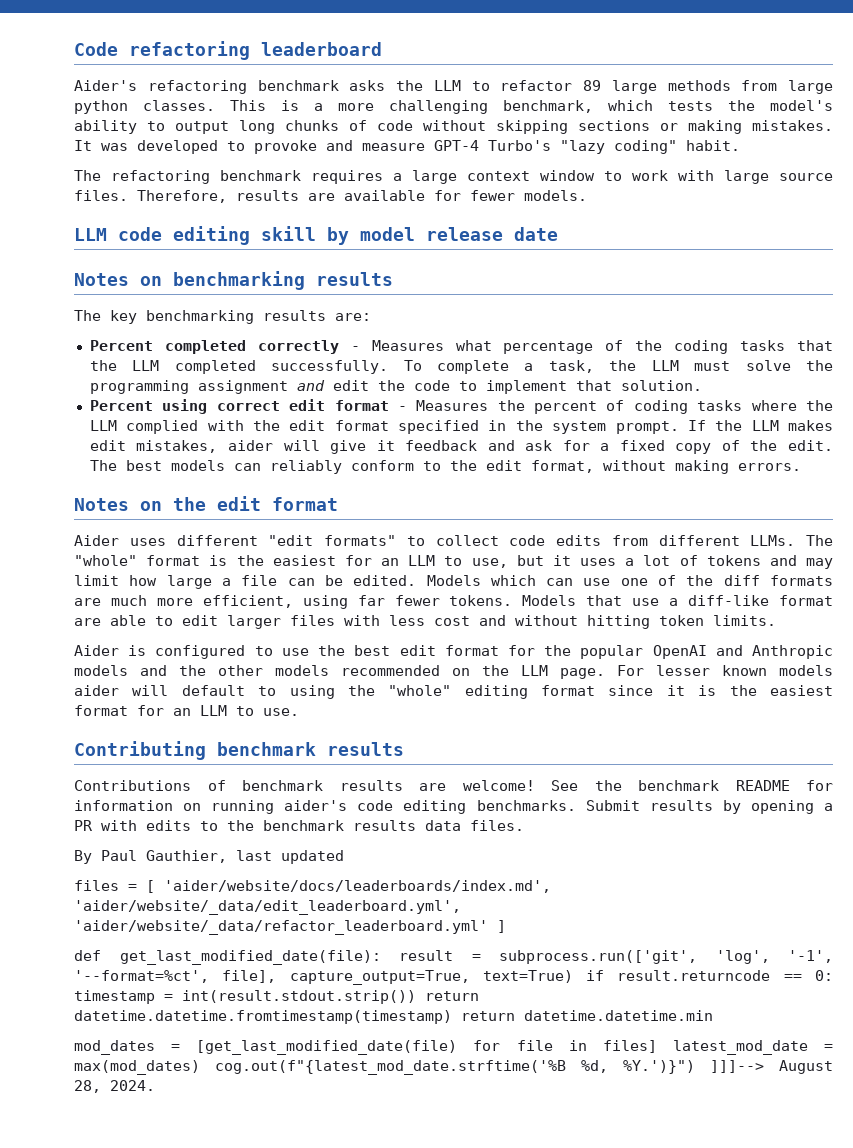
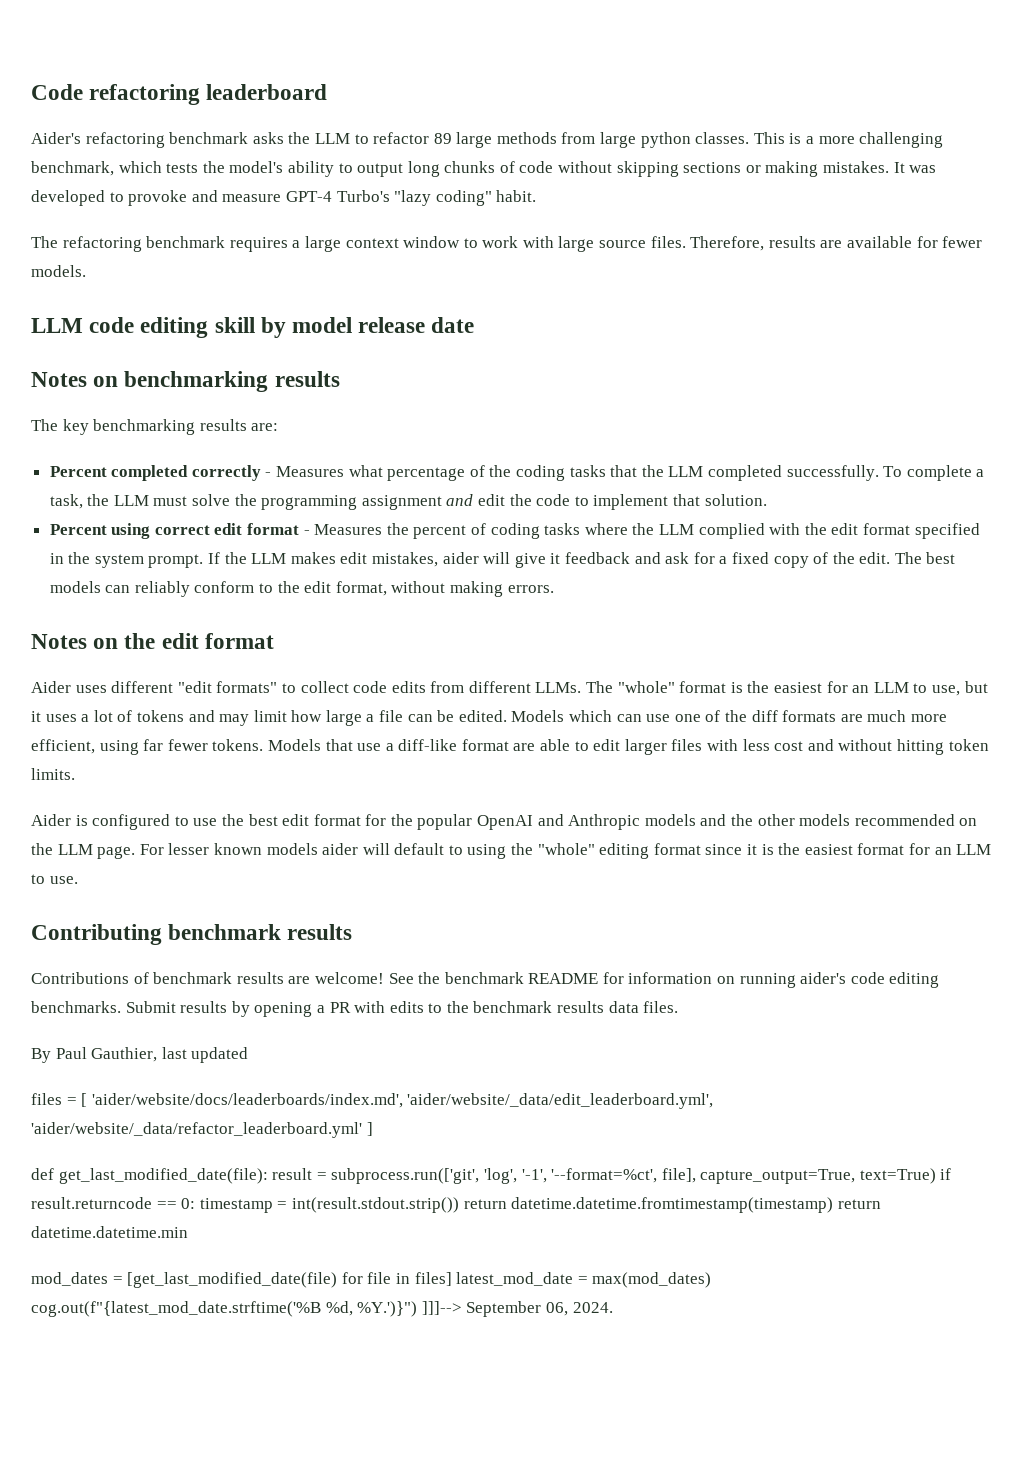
- mod_dates = [get_last_modified_date(file) for file in files] latest_mod_date = max(mod_dates) cog.out(f"{latest_mod_date.strftime('%B %d, %Y.')}") ]]]--> August 28, 2024.
+ mod_dates = [get_last_modified_date(file) for file in files] latest_mod_date = max(mod_dates) cog.out(f"{latest_mod_date.strftime('%B %d, %Y.')}") ]]]--> September 06, 2024.

